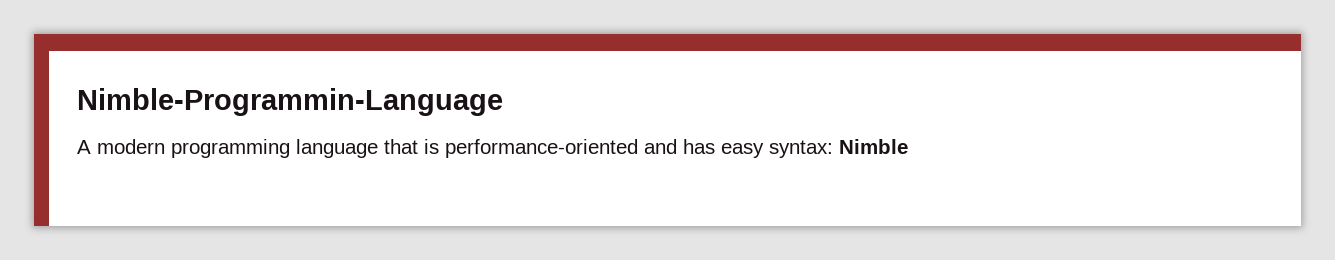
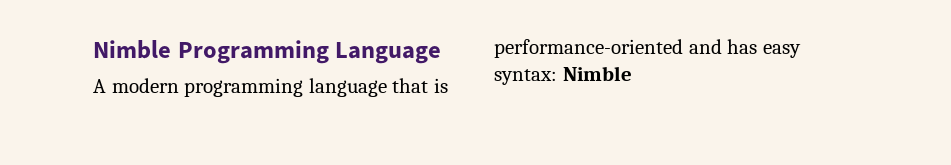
- Nimble-Programmin-Language
+ Nimble Programming Language

